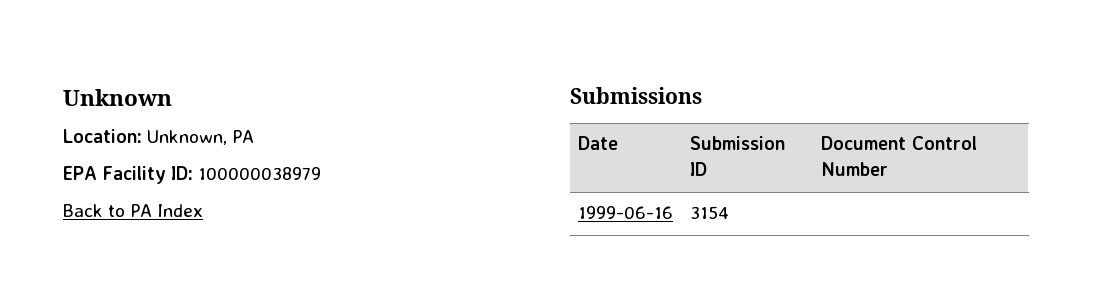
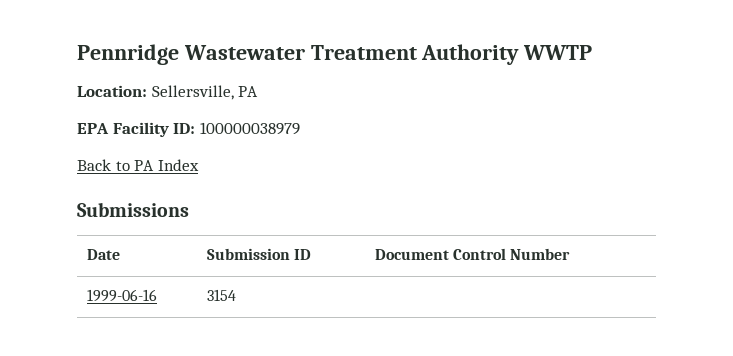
- Unknown
+ Pennridge Wastewater Treatment Authority WWTP
- Location: Unknown, PA
+ Location: Sellersville, PA

